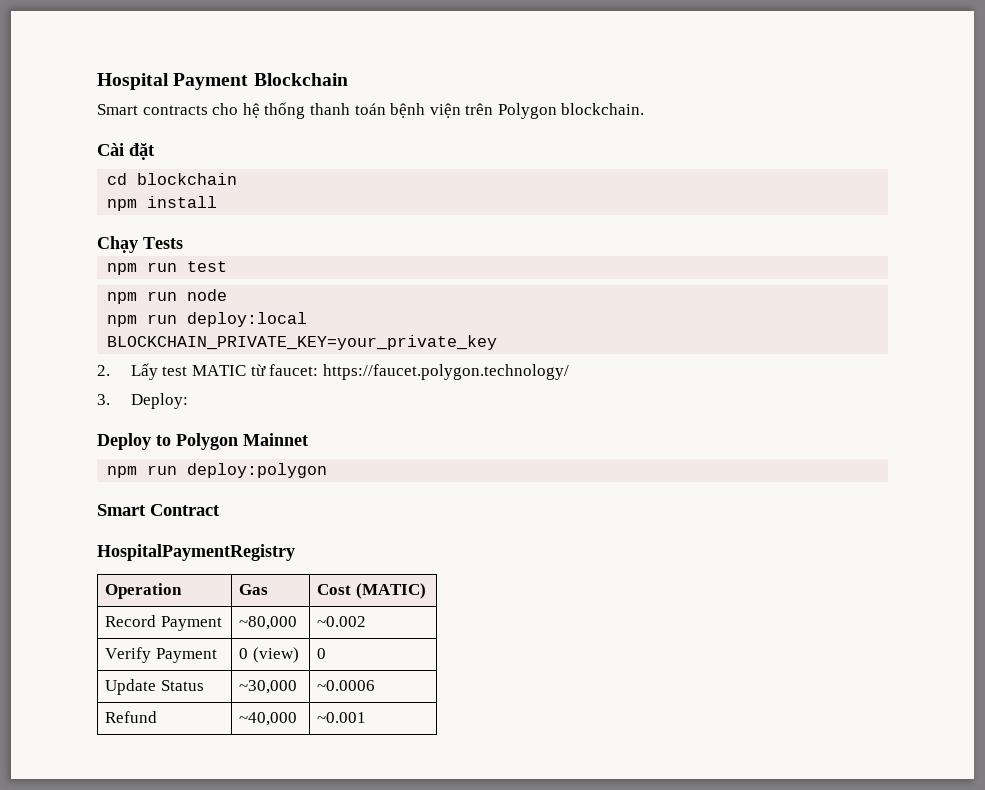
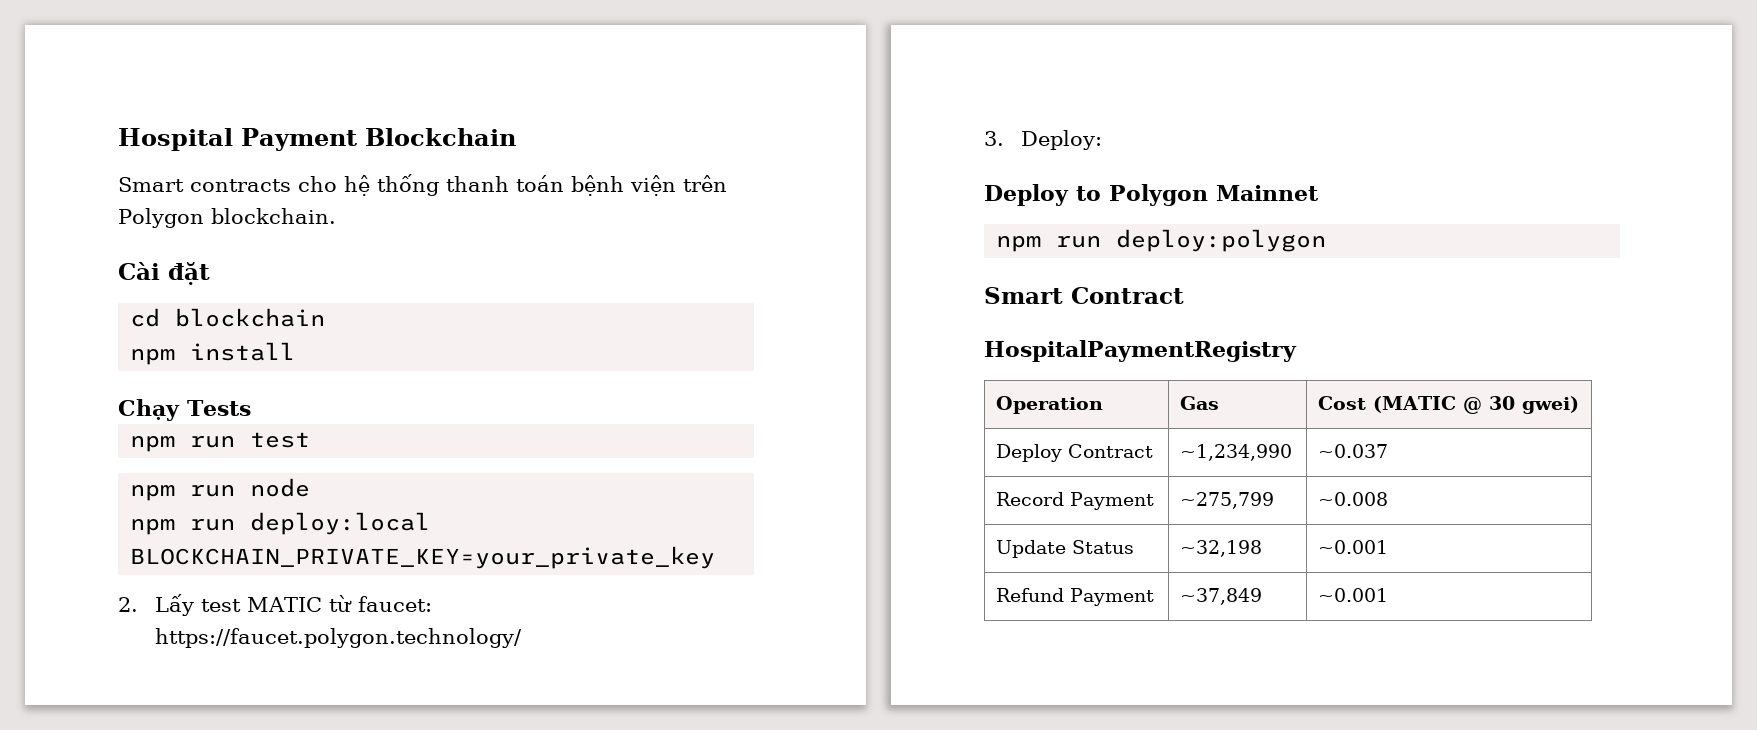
- Operation | Gas | Cost (MATIC)
- Record Payment | ~80,000 | ~0.002
- Verify Payment | 0 (view) | 0
+ Operation | Gas | Cost (MATIC @ 30 gwei)
+ Deploy Contract | ~1,234,990 | ~0.037
+ Record Payment | ~275,799 | ~0.008
- Update Status | ~30,000 | ~0.0006
+ Update Status | ~32,198 | ~0.001
- Refund | ~40,000 | ~0.001
+ Refund Payment | ~37,849 | ~0.001

